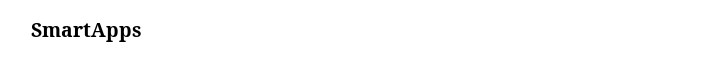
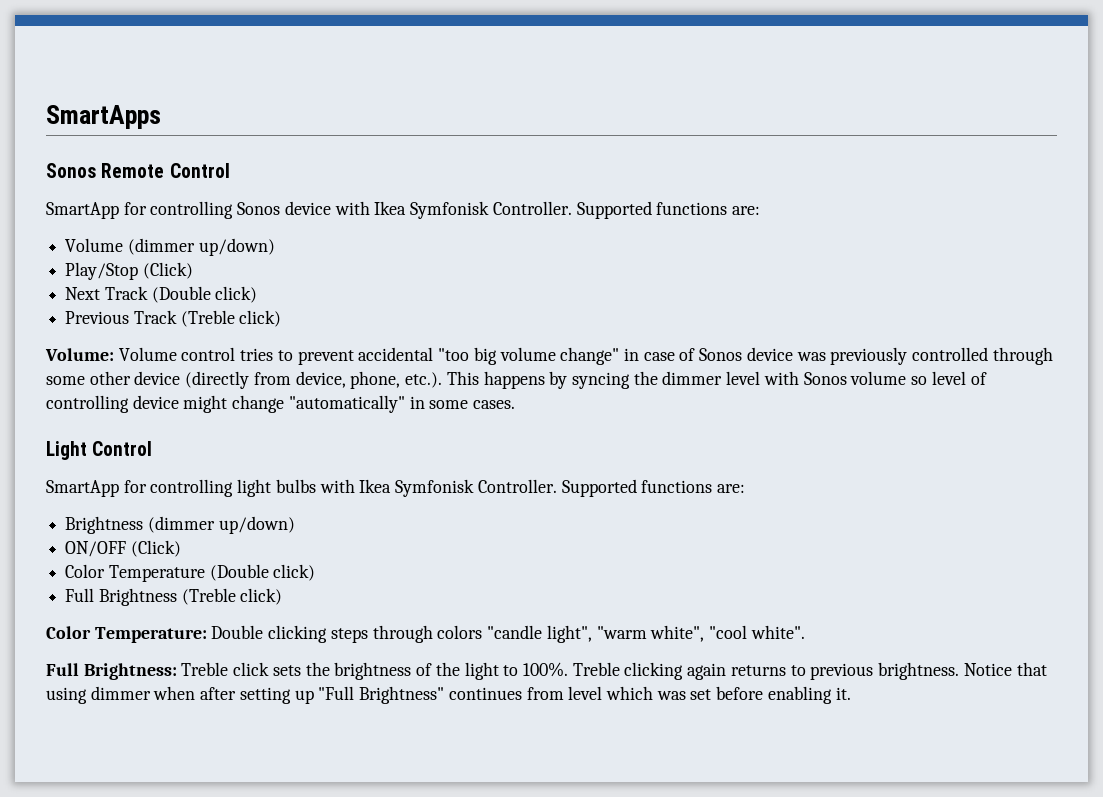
+ Sonos Remote Control
+ SmartApp for controlling Sonos device with Ikea Symfonisk Controller. Supported functions are:
+ Volume (dimmer up/down)
+ Play/Stop (Click)
+ Next Track (Double click)
+ Previous Track (Treble click)
+ Volume: Volume control tries to prevent accidental "too big volume change" in case of Sonos device was previously controlled through some other device (directly from device, phone, etc.). This happens by syncing the dimmer level with Sonos volume so level of controlling device might change "automatically" in some cases.
+ Light Control
+ SmartApp for controlling light bulbs with Ikea Symfonisk Controller. Supported functions are:
+ Brightness (dimmer up/down)
+ ON/OFF (Click)
+ Color Temperature (Double click)
+ Full Brightness (Treble click)
+ Color Temperature: Double clicking steps through colors "candle light", "warm white", "cool white".
+ Full Brightness: Treble click sets the brightness of the light to 100%. Treble clicking again returns to previous brightness. Notice that using dimmer when after setting up "Full Brightness" continues from level which was set before enabling it.

